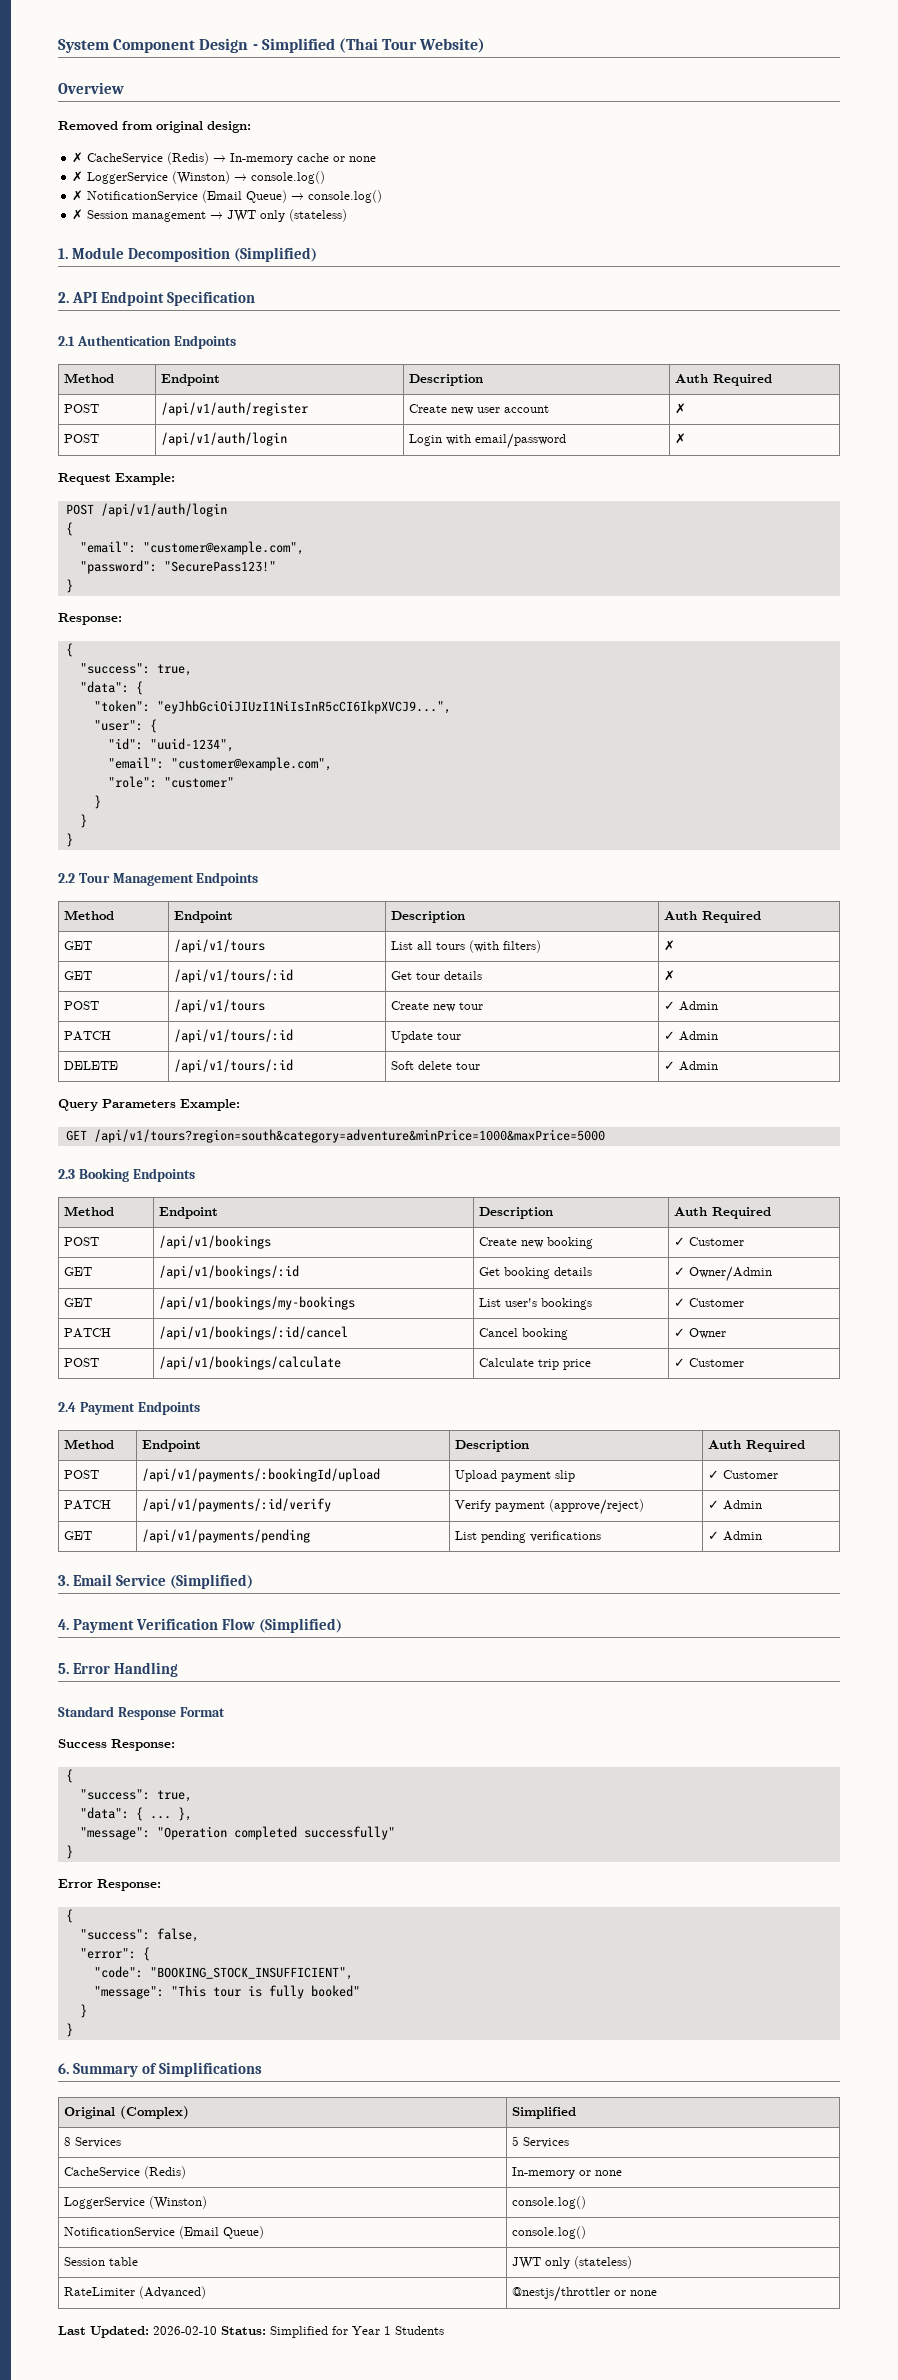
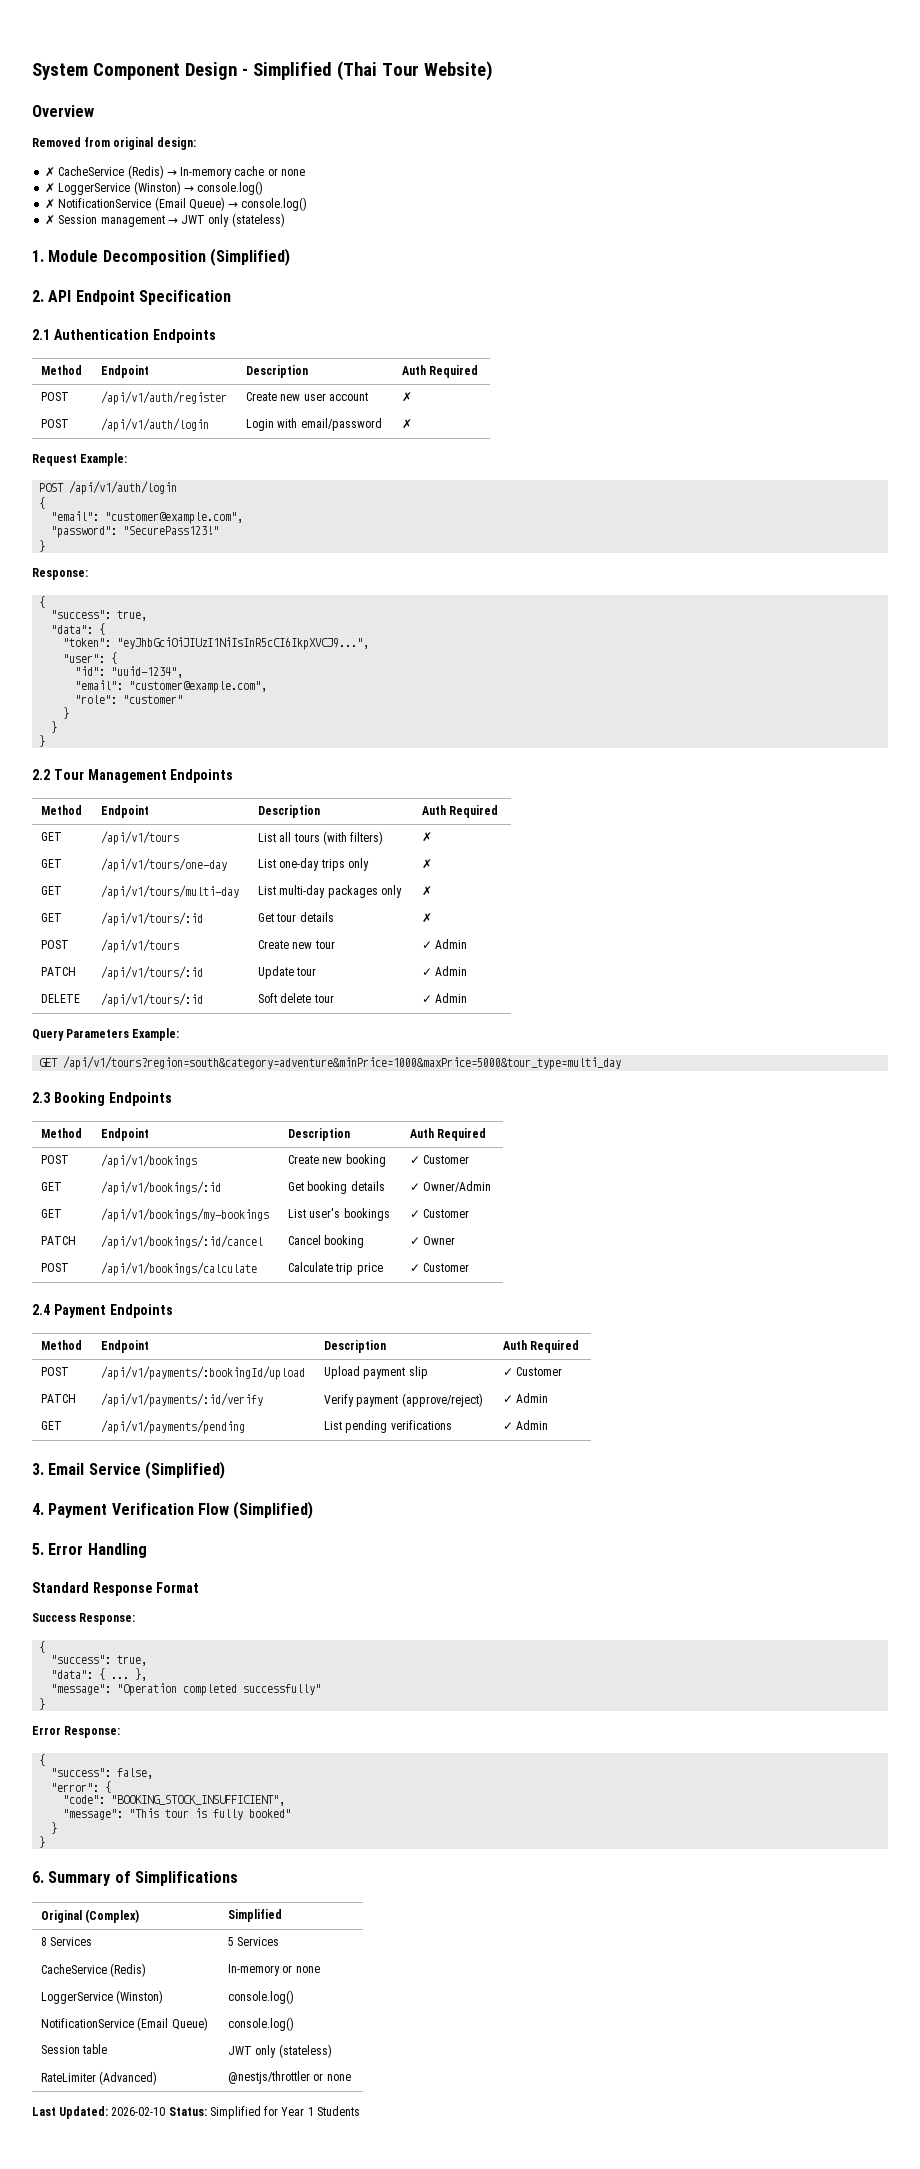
+ GET | /api/v1/tours/one-day | List one-day trips only | ✗
+ GET | /api/v1/tours/multi-day | List multi-day packages only | ✗
- GET /api/v1/tours?region=south&category=adventure&minPrice=1000&maxPrice=5000
+ GET /api/v1/tours?region=south&category=adventure&minPrice=1000&maxPrice=5000&tour_type=multi_day

